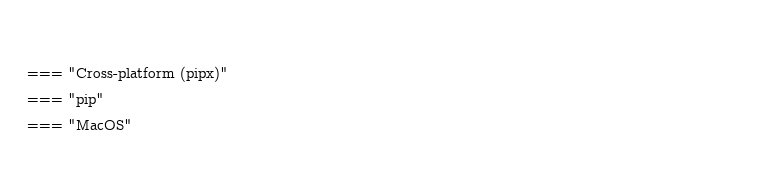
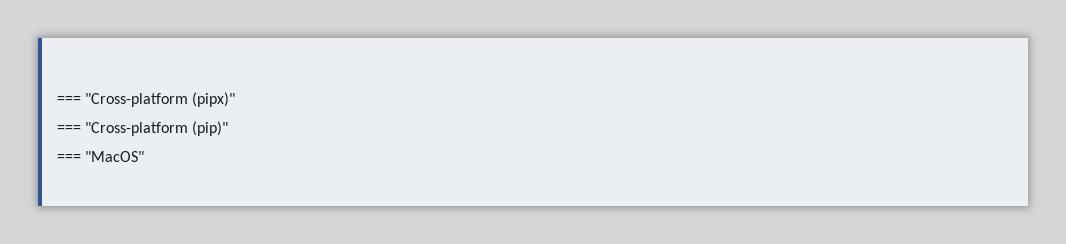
- === "pip"
+ === "Cross-platform (pip)"

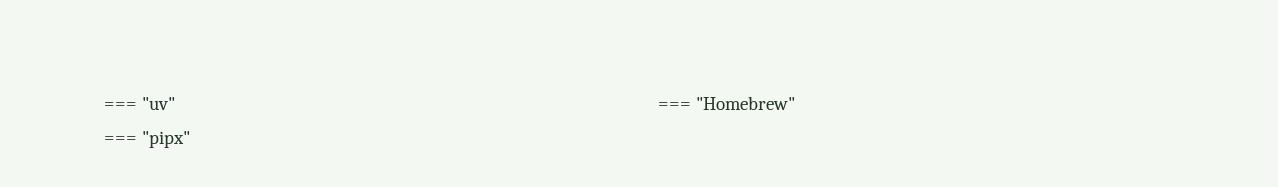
- === "Cross-platform (pipx)"
- === "Cross-platform (pip)"
- === "MacOS"
+ === "uv"
+ === "pipx"
+ === "Homebrew"

